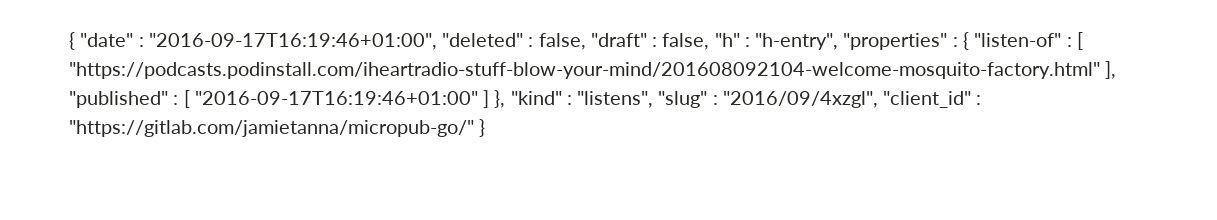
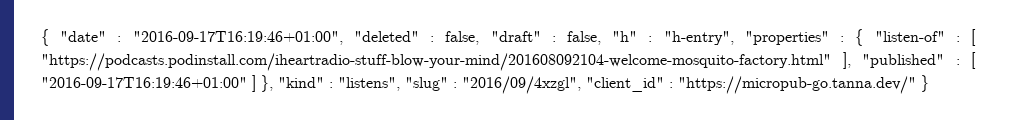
- { "date" : "2016-09-17T16:19:46+01:00", "deleted" : false, "draft" : false, "h" : "h-entry", "properties" : { "listen-of" : [ "https://podcasts.podinstall.com/iheartradio-stuff-blow-your-mind/201608092104-welcome-mosquito-factory.html" ], "published" : [ "2016-09-17T16:19:46+01:00" ] }, "kind" : "listens", "slug" : "2016/09/4xzgl", "client_id" : "https://gitlab.com/jamietanna/micropub-go/" }
+ { "date" : "2016-09-17T16:19:46+01:00", "deleted" : false, "draft" : false, "h" : "h-entry", "properties" : { "listen-of" : [ "https://podcasts.podinstall.com/iheartradio-stuff-blow-your-mind/201608092104-welcome-mosquito-factory.html" ], "published" : [ "2016-09-17T16:19:46+01:00" ] }, "kind" : "listens", "slug" : "2016/09/4xzgl", "client_id" : "https://micropub-go.tanna.dev/" }

